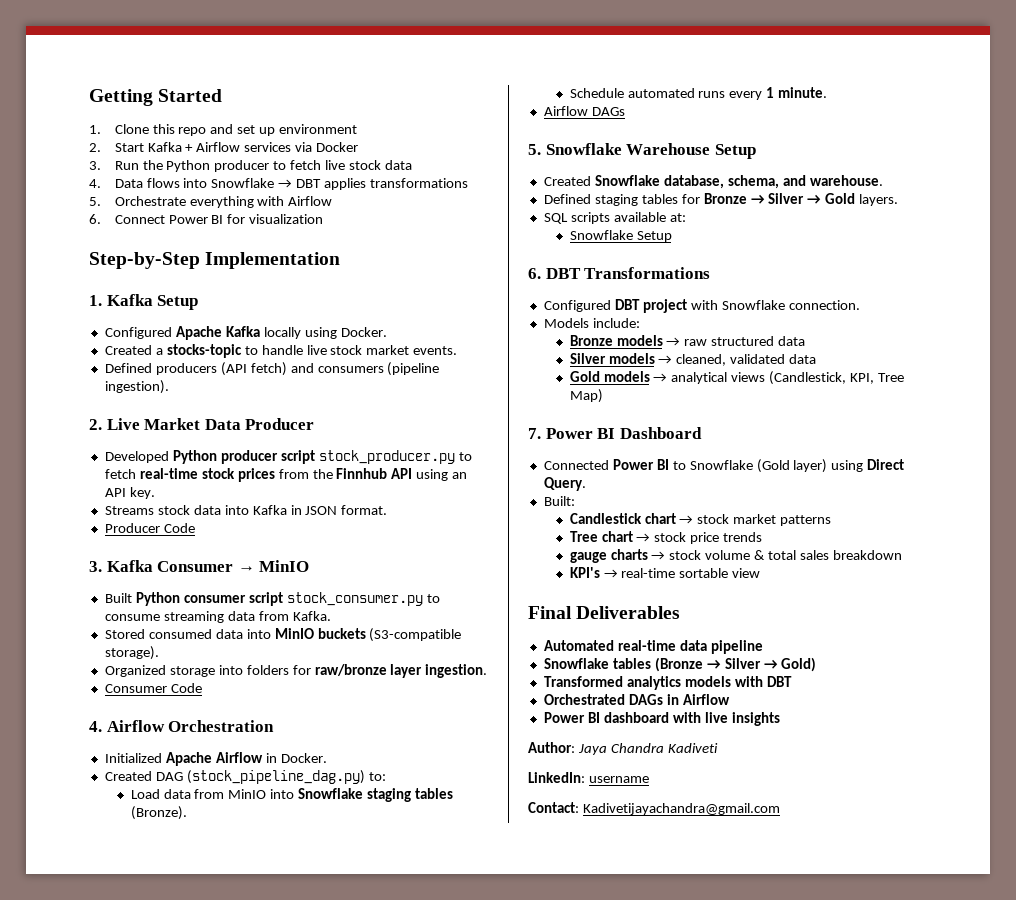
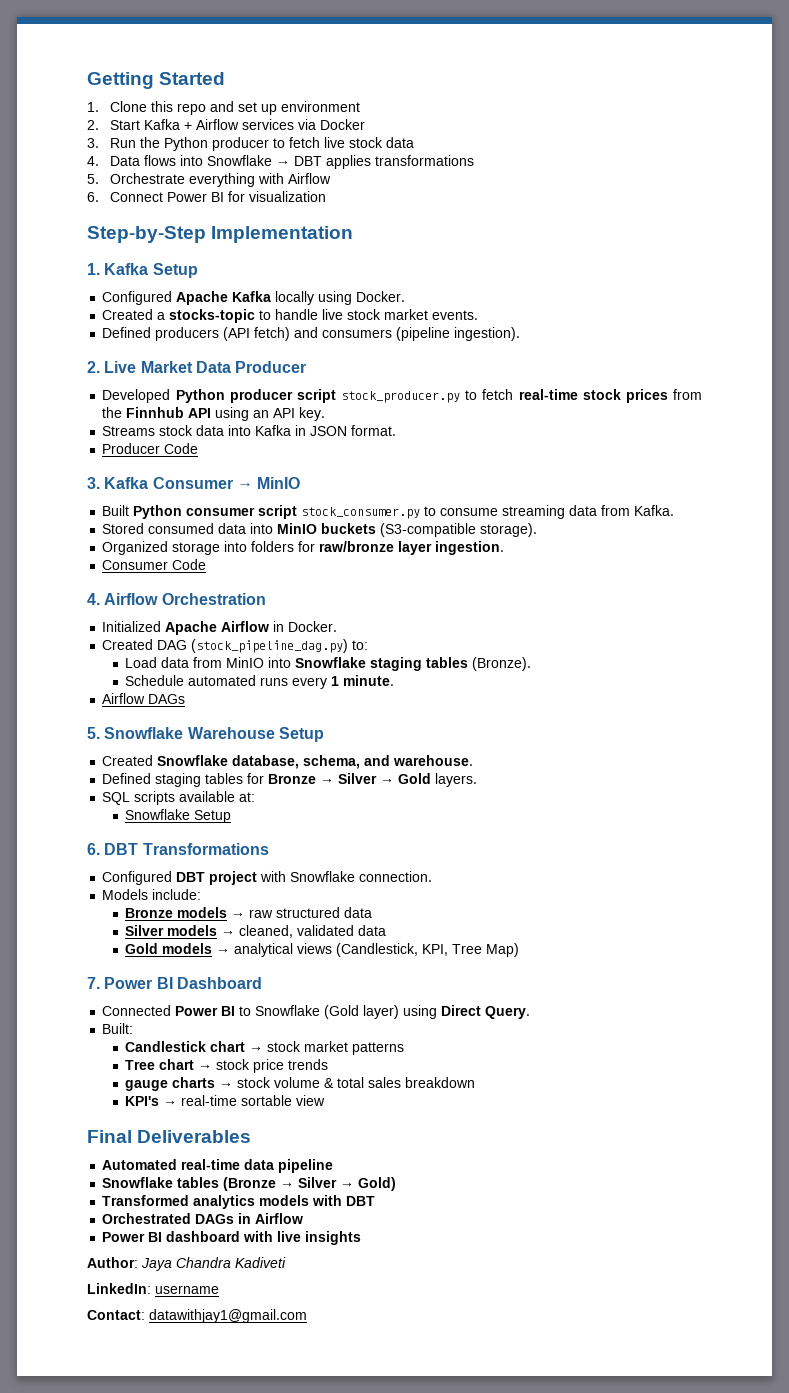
- Contact: Kadivetijayachandra@gmail.com
+ Contact: datawithjay1@gmail.com

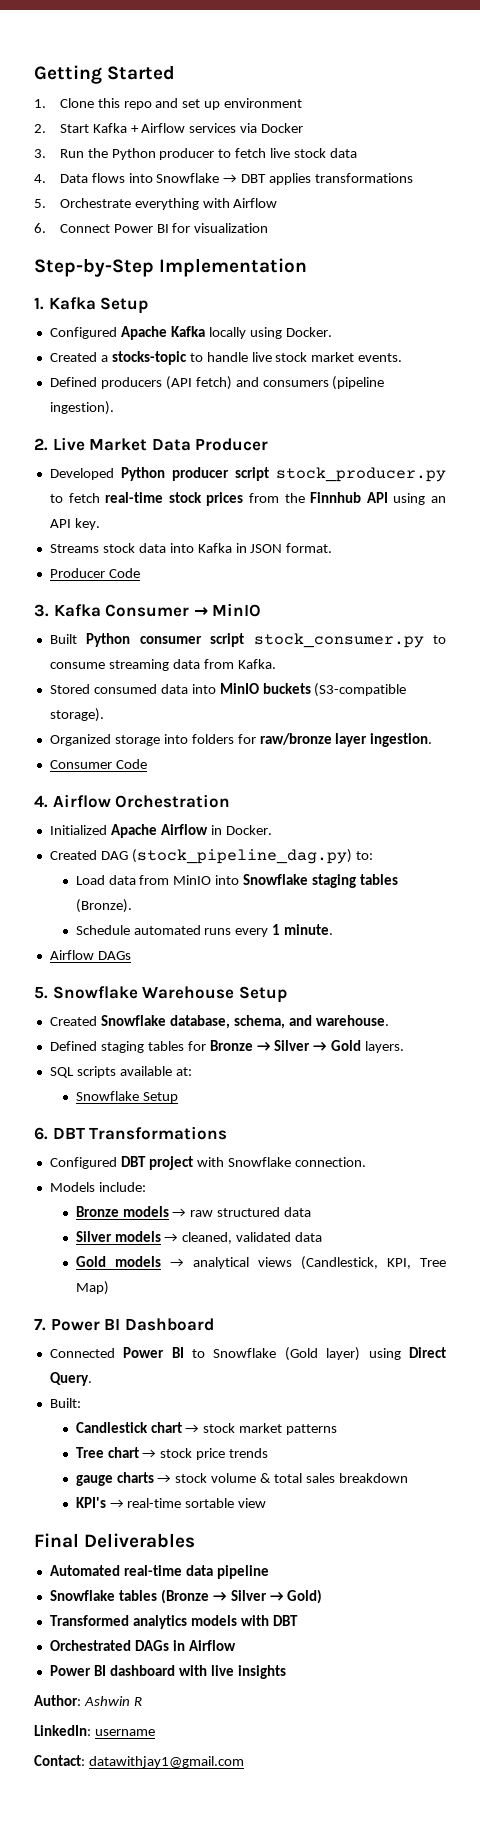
- Author: Jaya Chandra Kadiveti
+ Author: Ashwin R

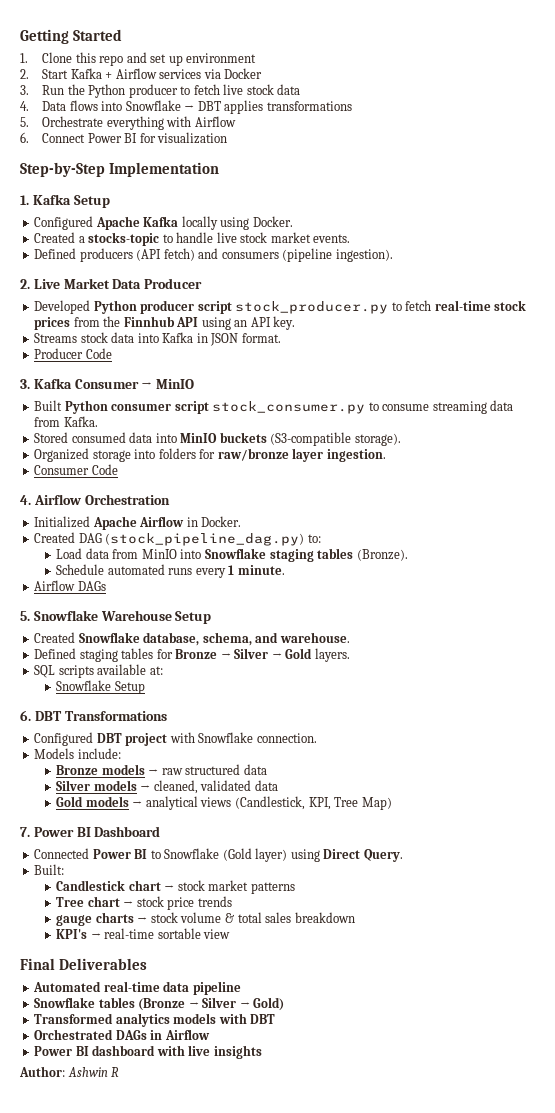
- LinkedIn: username
- Contact: datawithjay1@gmail.com

